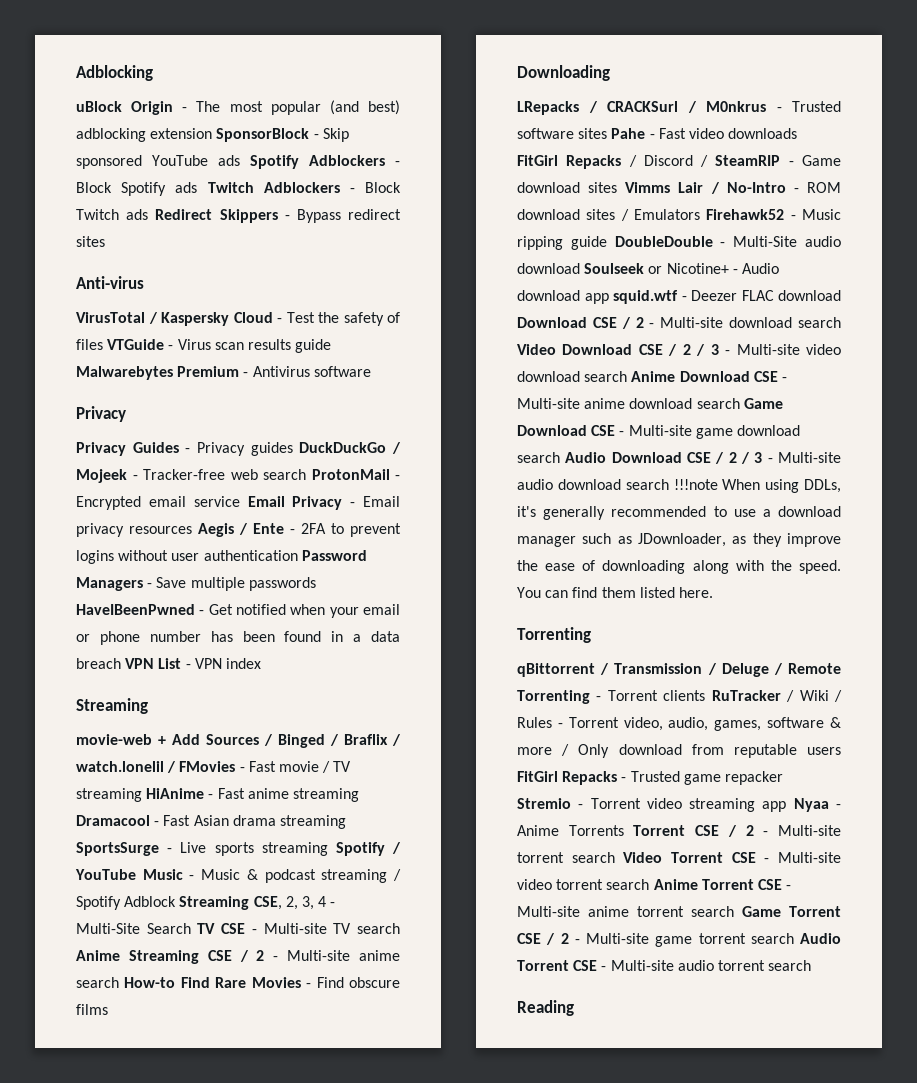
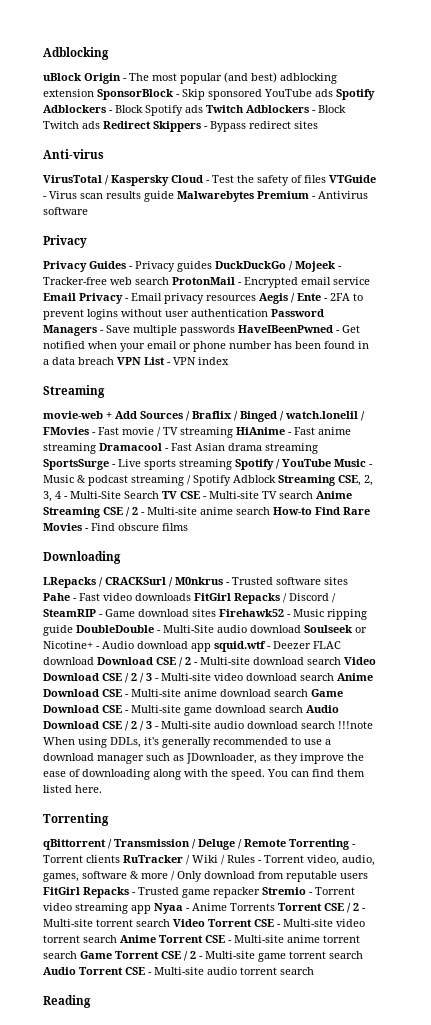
- movie-web + Add Sources / Binged / Braflix / watch.lonelil / FMovies - Fast movie / TV streaming HiAnime - Fast anime streaming Dramacool - Fast Asian drama streaming SportsSurge - Live sports streaming Spotify / YouTube Music - Music & podcast streaming / Spotify Adblock Streaming CSE, 2, 3, 4 - Multi-Site Search TV CSE - Multi-site TV search Anime Streaming CSE / 2 - Multi-site anime search How-to Find Rare Movies - Find obscure films
+ movie-web + Add Sources / Braflix / Binged / watch.lonelil / FMovies - Fast movie / TV streaming HiAnime - Fast anime streaming Dramacool - Fast Asian drama streaming SportsSurge - Live sports streaming Spotify / YouTube Music - Music & podcast streaming / Spotify Adblock Streaming CSE, 2, 3, 4 - Multi-Site Search TV CSE - Multi-site TV search Anime Streaming CSE / 2 - Multi-site anime search How-to Find Rare Movies - Find obscure films
- LRepacks / CRACKSurl / M0nkrus - Trusted software sites Pahe - Fast video downloads FitGirl Repacks / Discord / SteamRIP - Game download sites Vimms Lair / No-Intro - ROM download sites / Emulators Firehawk52 - Music ripping guide DoubleDouble - Multi-Site audio download Soulseek or Nicotine+ - Audio download app squid.wtf - Deezer FLAC download Download CSE / 2 - Multi-site download search Video Download CSE / 2 / 3 - Multi-site video download search Anime Download CSE - Multi-site anime download search Game Download CSE - Multi-site game download search Audio Download CSE / 2 / 3 - Multi-site audio download search !!!note When using DDLs, it's generally recommended to use a download manager such as JDownloader, as they improve the ease of downloading along with the speed.
+ LRepacks / CRACKSurl / M0nkrus - Trusted software sites Pahe - Fast video downloads FitGirl Repacks / Discord / SteamRIP - Game download sites Firehawk52 - Music ripping guide DoubleDouble - Multi-Site audio download Soulseek or Nicotine+ - Audio download app squid.wtf - Deezer FLAC download Download CSE / 2 - Multi-site download search Video Download CSE / 2 / 3 - Multi-site video download search Anime Download CSE - Multi-site anime download search Game Download CSE - Multi-site game download search Audio Download CSE / 2 / 3 - Multi-site audio download search !!!note When using DDLs, it's generally recommended to use a download manager such as JDownloader, as they improve the ease of downloading along with the speed.

